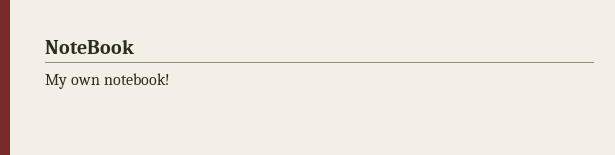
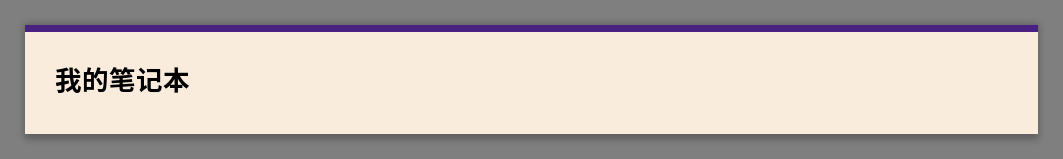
- NoteBook
- My own notebook!
+ 我的笔记本

